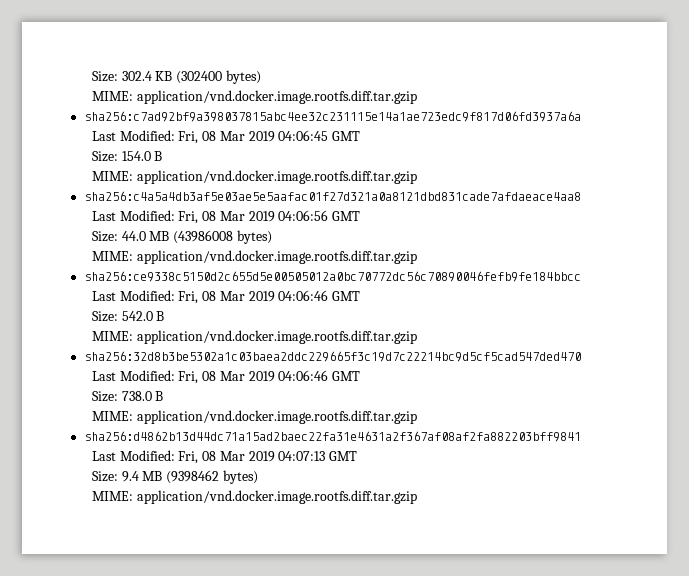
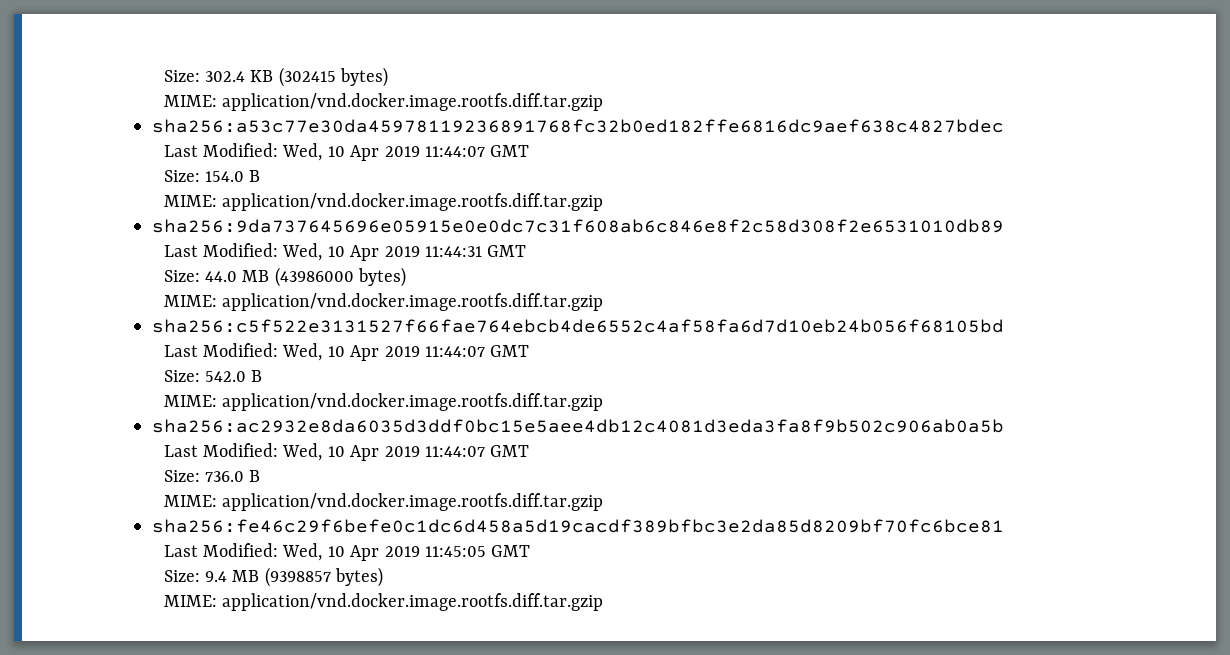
- Size: 302.4 KB (302400 bytes)
+ Size: 302.4 KB (302415 bytes)
  MIME: application/vnd.docker.image.rootfs.diff.tar.gzip
- sha256:c7ad92bf9a398037815abc4ee32c231115e14a1ae723edc9f817d06fd3937a6a
- Last Modified: Fri, 08 Mar 2019 04:06:45 GMT
+ sha256:a53c77e30da45978119236891768fc32b0ed182ffe6816dc9aef638c4827bdec
+ Last Modified: Wed, 10 Apr 2019 11:44:07 GMT
- sha256:c4a5a4db3af5e03ae5e5aafac01f27d321a0a8121dbd831cade7afdaeace4aa8
- Last Modified: Fri, 08 Mar 2019 04:06:56 GMT
+ sha256:9da737645696e05915e0e0dc7c31f608ab6c846e8f2c58d308f2e6531010db89
+ Last Modified: Wed, 10 Apr 2019 11:44:31 GMT
- Size: 44.0 MB (43986008 bytes)
+ Size: 44.0 MB (43986000 bytes)
  MIME: application/vnd.docker.image.rootfs.diff.tar.gzip
- sha256:ce9338c5150d2c655d5e00505012a0bc70772dc56c70890046fefb9fe184bbcc
- Last Modified: Fri, 08 Mar 2019 04:06:46 GMT
+ sha256:c5f522e3131527f66fae764ebcb4de6552c4af58fa6d7d10eb24b056f68105bd
+ Last Modified: Wed, 10 Apr 2019 11:44:07 GMT
- sha256:32d8b3be5302a1c03baea2ddc229665f3c19d7c22214bc9d5cf5cad547ded470
- Last Modified: Fri, 08 Mar 2019 04:06:46 GMT
- Size: 738.0 B
+ sha256:ac2932e8da6035d3ddf0bc15e5aee4db12c4081d3eda3fa8f9b502c906ab0a5b
+ Last Modified: Wed, 10 Apr 2019 11:44:07 GMT
+ Size: 736.0 B
  MIME: application/vnd.docker.image.rootfs.diff.tar.gzip
- sha256:d4862b13d44dc71a15ad2baec22fa31e4631a2f367af08af2fa882203bff9841
- Last Modified: Fri, 08 Mar 2019 04:07:13 GMT
+ sha256:fe46c29f6befe0c1dc6d458a5d19cacdf389bfbc3e2da85d8209bf70fc6bce81
+ Last Modified: Wed, 10 Apr 2019 11:45:05 GMT
- Size: 9.4 MB (9398462 bytes)
+ Size: 9.4 MB (9398857 bytes)

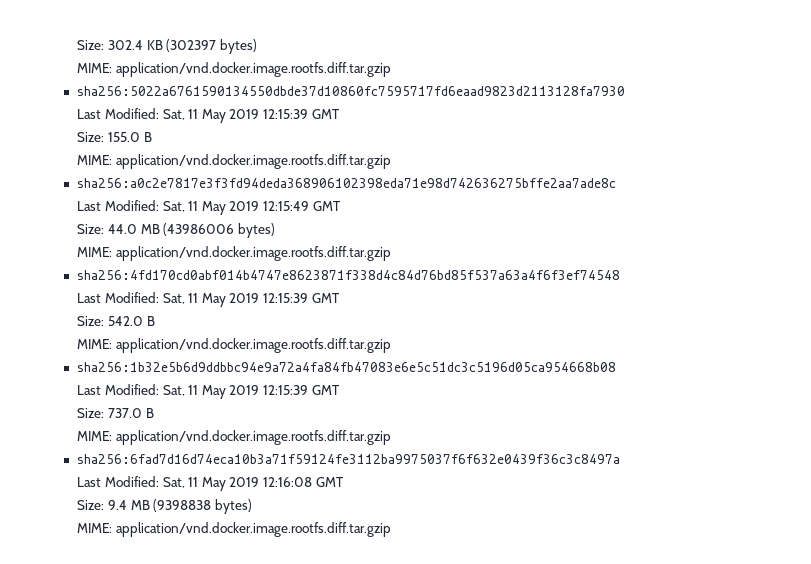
- Size: 302.4 KB (302415 bytes)
+ Size: 302.4 KB (302397 bytes)
  MIME: application/vnd.docker.image.rootfs.diff.tar.gzip
- sha256:a53c77e30da45978119236891768fc32b0ed182ffe6816dc9aef638c4827bdec
- Last Modified: Wed, 10 Apr 2019 11:44:07 GMT
- Size: 154.0 B
+ sha256:5022a6761590134550dbde37d10860fc7595717fd6eaad9823d2113128fa7930
+ Last Modified: Sat, 11 May 2019 12:15:39 GMT
+ Size: 155.0 B
  MIME: application/vnd.docker.image.rootfs.diff.tar.gzip
- sha256:9da737645696e05915e0e0dc7c31f608ab6c846e8f2c58d308f2e6531010db89
- Last Modified: Wed, 10 Apr 2019 11:44:31 GMT
+ sha256:a0c2e7817e3f3fd94deda368906102398eda71e98d742636275bffe2aa7ade8c
+ Last Modified: Sat, 11 May 2019 12:15:49 GMT
- Size: 44.0 MB (43986000 bytes)
+ Size: 44.0 MB (43986006 bytes)
  MIME: application/vnd.docker.image.rootfs.diff.tar.gzip
- sha256:c5f522e3131527f66fae764ebcb4de6552c4af58fa6d7d10eb24b056f68105bd
- Last Modified: Wed, 10 Apr 2019 11:44:07 GMT
+ sha256:4fd170cd0abf014b4747e8623871f338d4c84d76bd85f537a63a4f6f3ef74548
+ Last Modified: Sat, 11 May 2019 12:15:39 GMT
- sha256:ac2932e8da6035d3ddf0bc15e5aee4db12c4081d3eda3fa8f9b502c906ab0a5b
- Last Modified: Wed, 10 Apr 2019 11:44:07 GMT
- Size: 736.0 B
+ sha256:1b32e5b6d9ddbbc94e9a72a4fa84fb47083e6e5c51dc3c5196d05ca954668b08
+ Last Modified: Sat, 11 May 2019 12:15:39 GMT
+ Size: 737.0 B
  MIME: application/vnd.docker.image.rootfs.diff.tar.gzip
- sha256:fe46c29f6befe0c1dc6d458a5d19cacdf389bfbc3e2da85d8209bf70fc6bce81
- Last Modified: Wed, 10 Apr 2019 11:45:05 GMT
+ sha256:6fad7d16d74eca10b3a71f59124fe3112ba9975037f6f632e0439f36c3c8497a
+ Last Modified: Sat, 11 May 2019 12:16:08 GMT
- Size: 9.4 MB (9398857 bytes)
+ Size: 9.4 MB (9398838 bytes)

